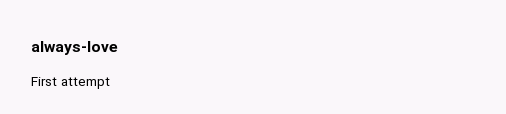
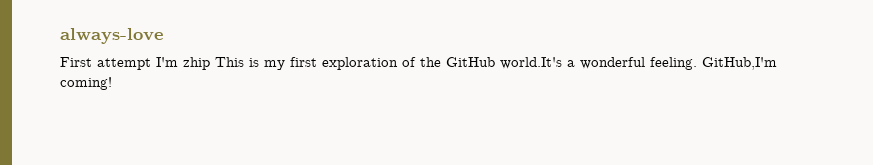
- First attempt
+ First attempt I'm zhip This is my first exploration of the GitHub world.It's a wonderful feeling. GitHub,I'm coming!

